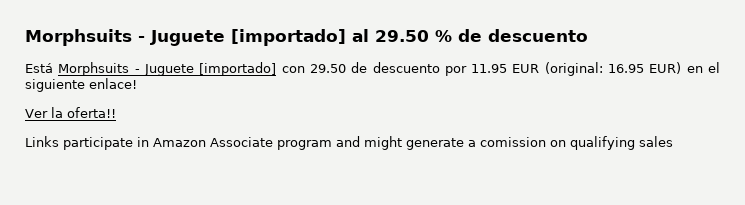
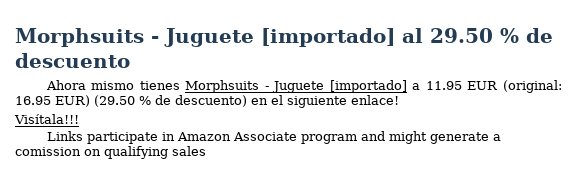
- Está Morphsuits - Juguete [importado] con 29.50 de descuento por 11.95 EUR (original: 16.95 EUR) en el siguiente enlace!
+ Ahora mismo tienes Morphsuits - Juguete [importado] a 11.95 EUR (original: 16.95 EUR) (29.50 % de descuento) en el siguiente enlace!
- Ver la oferta!!
+ Visítala!!!

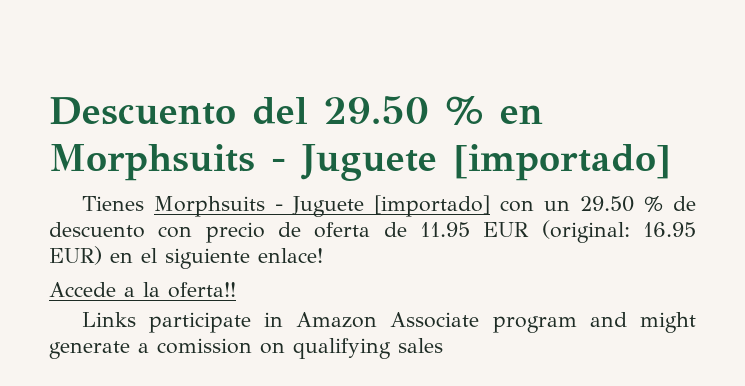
- Morphsuits - Juguete [importado] al 29.50 % de descuento
- Ahora mismo tienes Morphsuits - Juguete [importado] a 11.95 EUR (original: 16.95 EUR) (29.50 % de descuento) en el siguiente enlace!
+ Descuento del 29.50 % en Morphsuits - Juguete [importado]
+ Tienes Morphsuits - Juguete [importado] con un 29.50 % de descuento con precio de oferta de 11.95 EUR (original: 16.95 EUR) en el siguiente enlace!
- Visítala!!!
+ Accede a la oferta!!

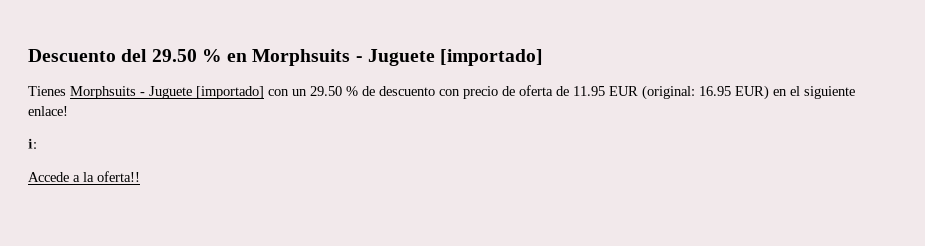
+ ℹ:
- Links participate in Amazon Associate program and might generate a comission on qualifying sales

